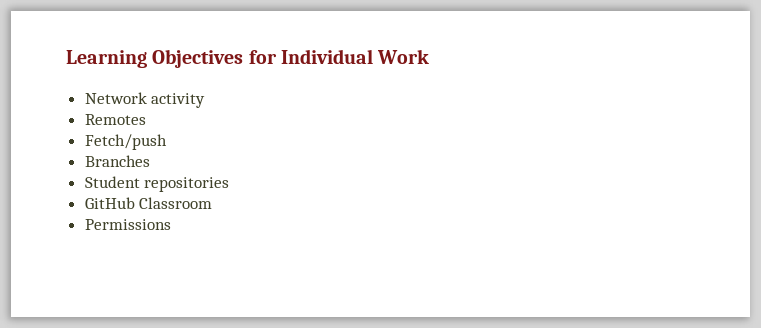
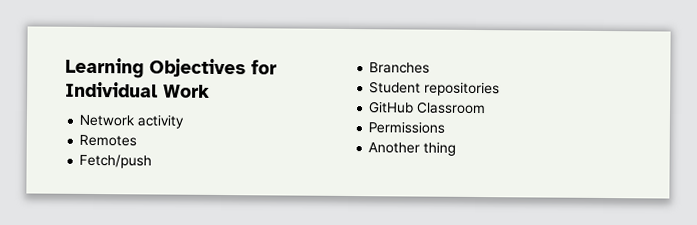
+ Another thing

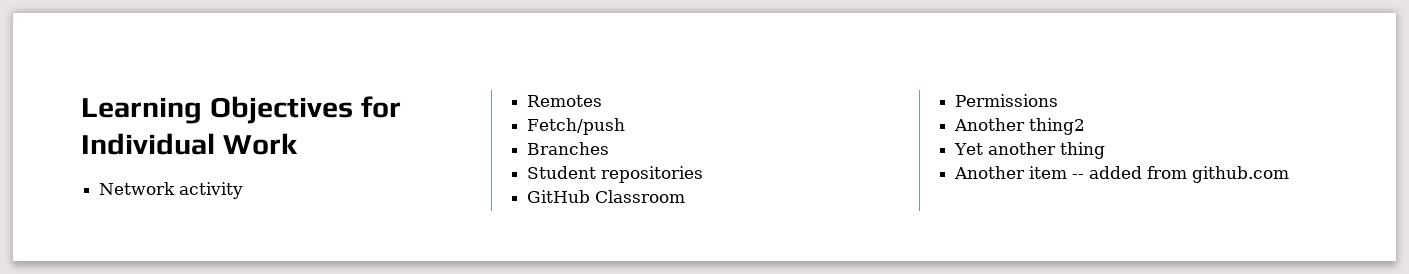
- Another thing
+ Another thing2
+ Yet another thing
+ Another item -- added from github.com

